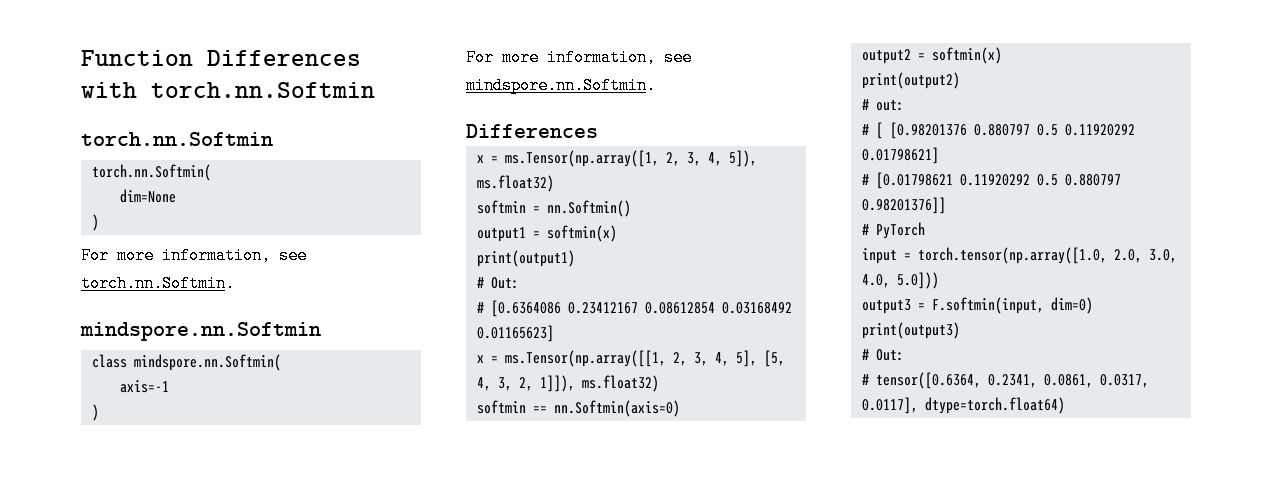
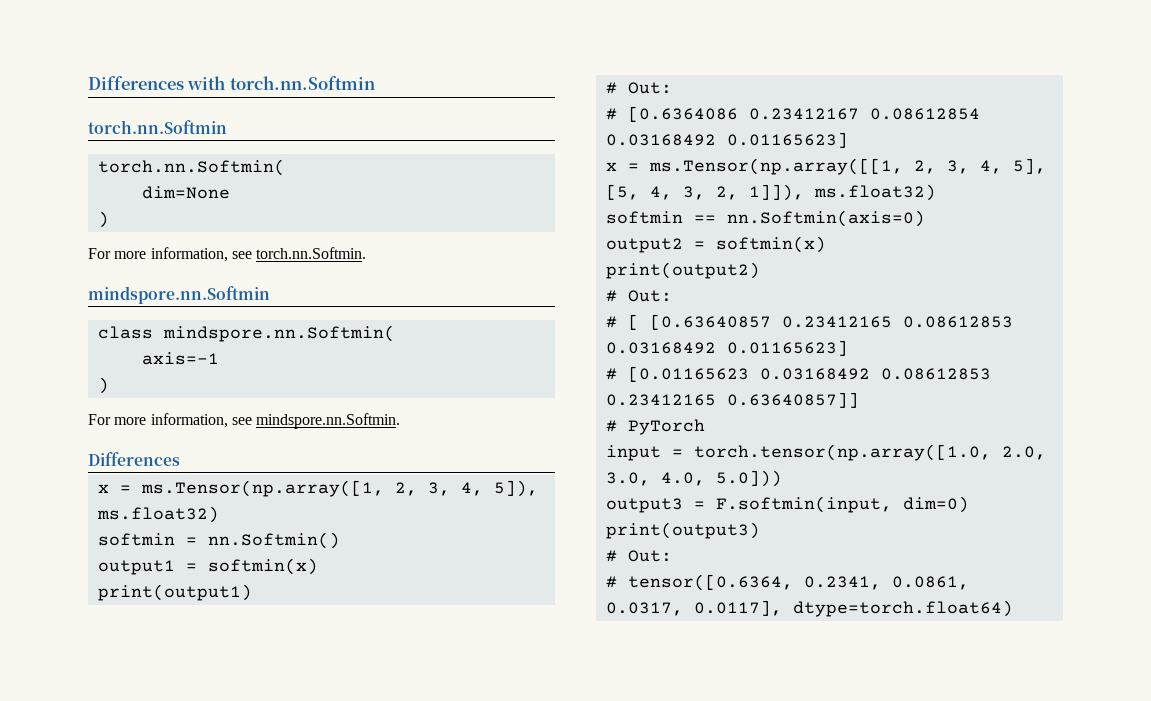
- Function Differences with torch.nn.Softmin
+ Differences with torch.nn.Softmin
  print(output2)
- # out:
+ # Out:
- # [ [0.98201376 0.880797 0.5 0.11920292 0.01798621]
- # [0.01798621 0.11920292 0.5 0.880797 0.98201376]]
+ # [ [0.63640857 0.23412165 0.08612853 0.03168492 0.01165623]
+ # [0.01165623 0.03168492 0.08612853 0.23412165 0.63640857]]

